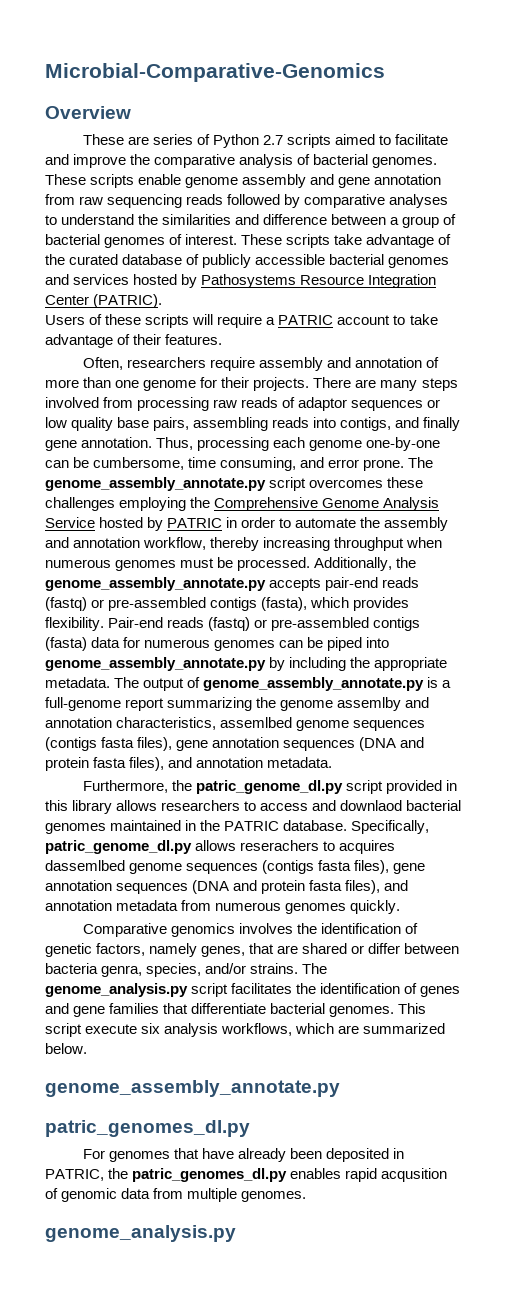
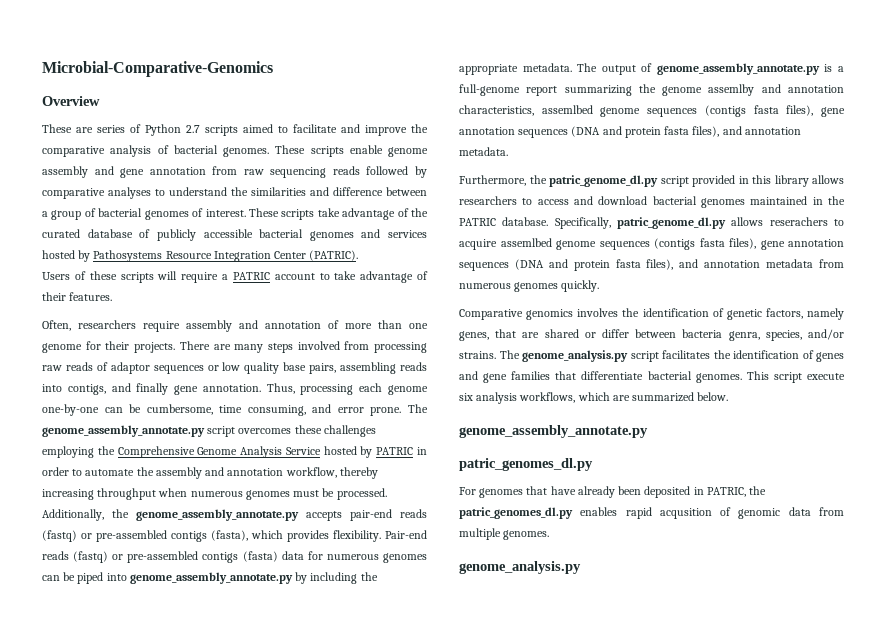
- Furthermore, the patric_genome_dl.py script provided in this library allows researchers to access and downlaod bacterial genomes maintained in the PATRIC database.
+ Furthermore, the patric_genome_dl.py script provided in this library allows researchers to access and download bacterial genomes maintained in the PATRIC database.
- Specifically, patric_genome_dl.py allows reserachers to acquires dassemlbed genome sequences (contigs fasta files), gene annotation sequences (DNA and protein fasta files), and annotation metadata from numerous genomes quickly.
+ Specifically, patric_genome_dl.py allows reserachers to acquire assemlbed genome sequences (contigs fasta files), gene annotation sequences (DNA and protein fasta files), and annotation metadata from numerous genomes quickly.

